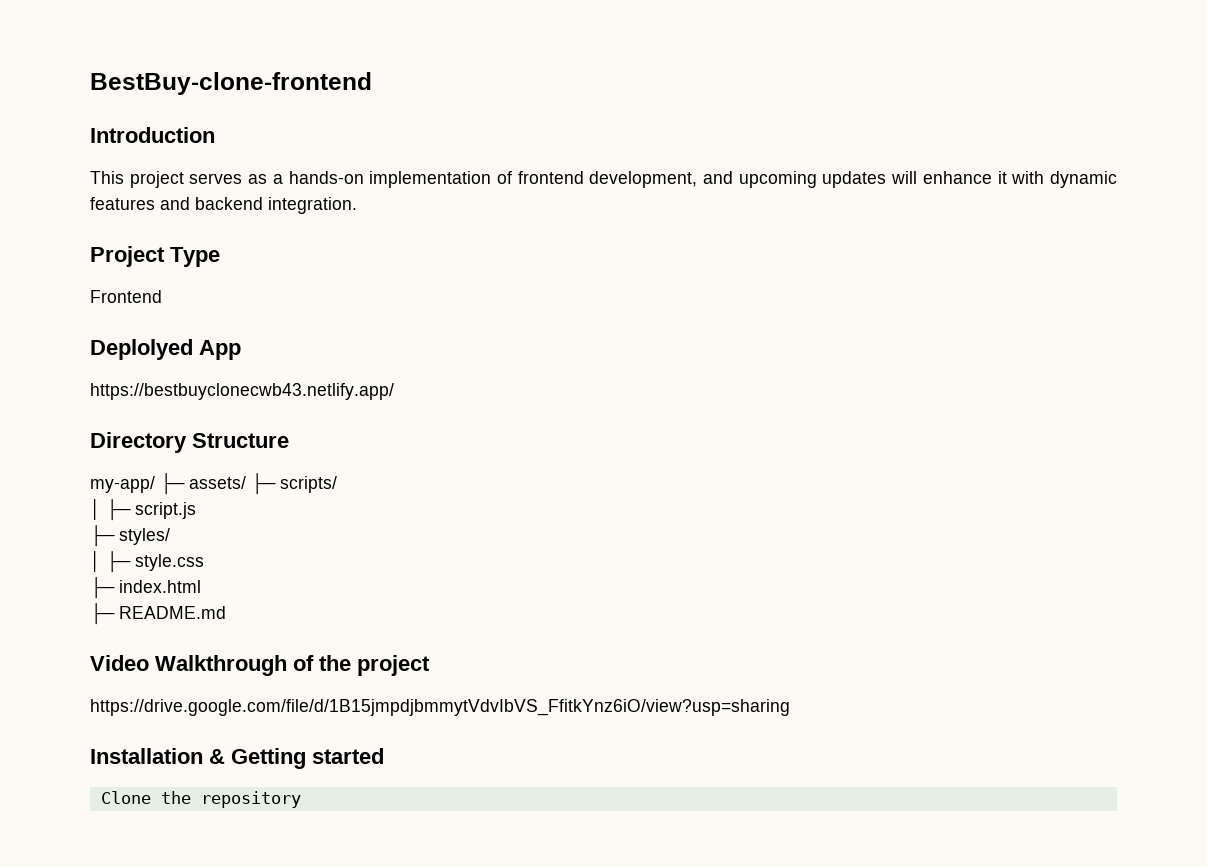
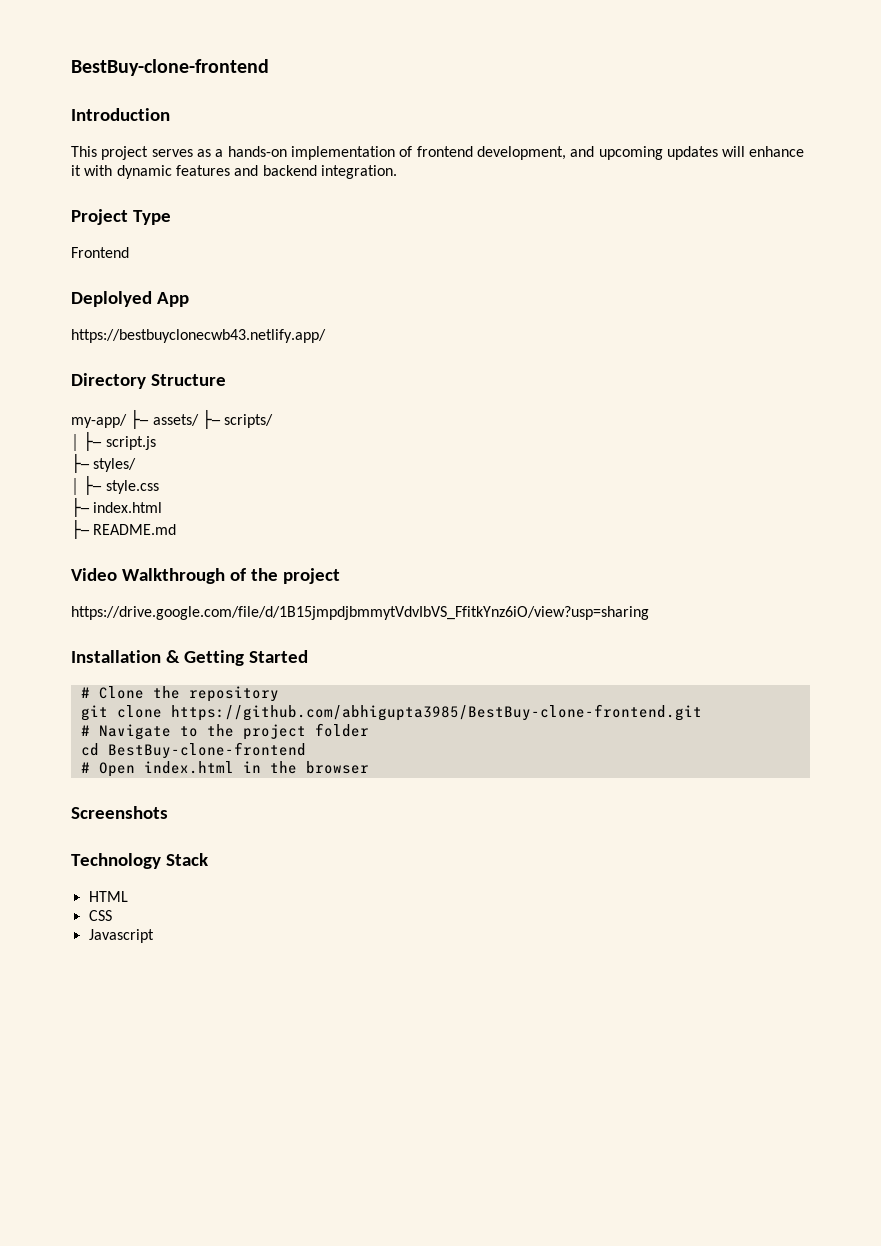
- Installation & Getting started
- Clone the repository
+ Installation & Getting Started
+ # Clone the repository
+ git clone https://github.com/abhigupta3985/BestBuy-clone-frontend.git
+ # Navigate to the project folder
+ cd BestBuy-clone-frontend
+ # Open index.html in the browser
+ Screenshots
+ Technology Stack
+ HTML
+ CSS
+ Javascript

